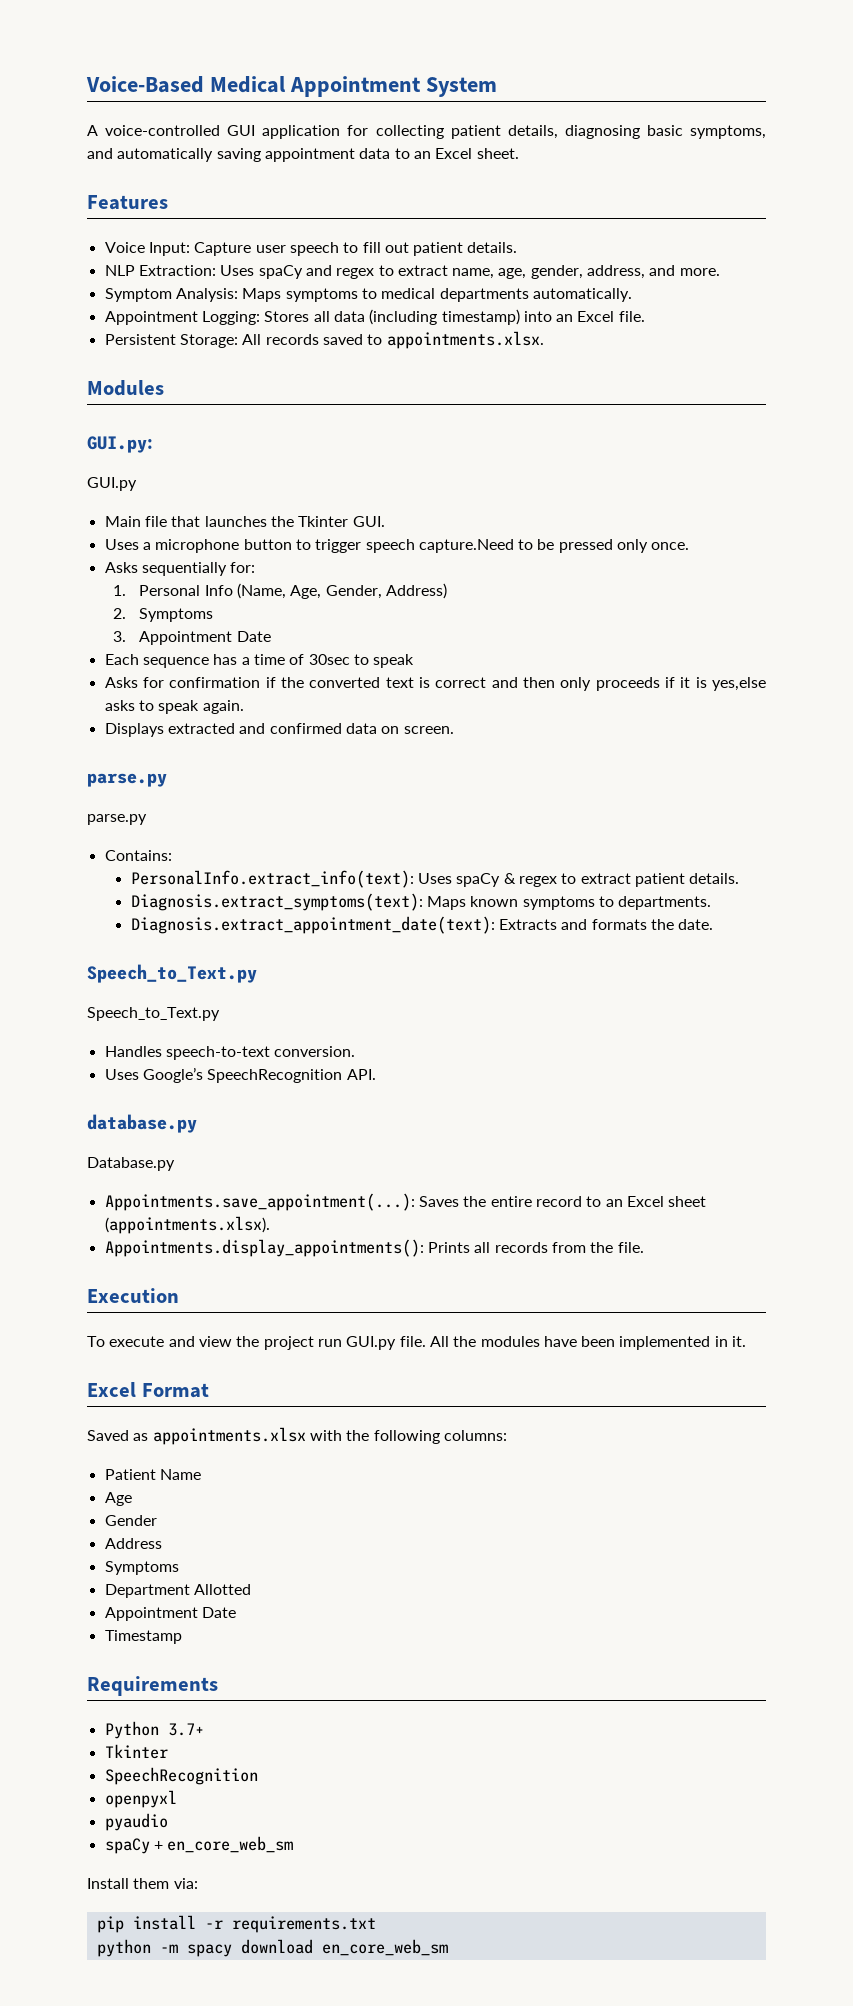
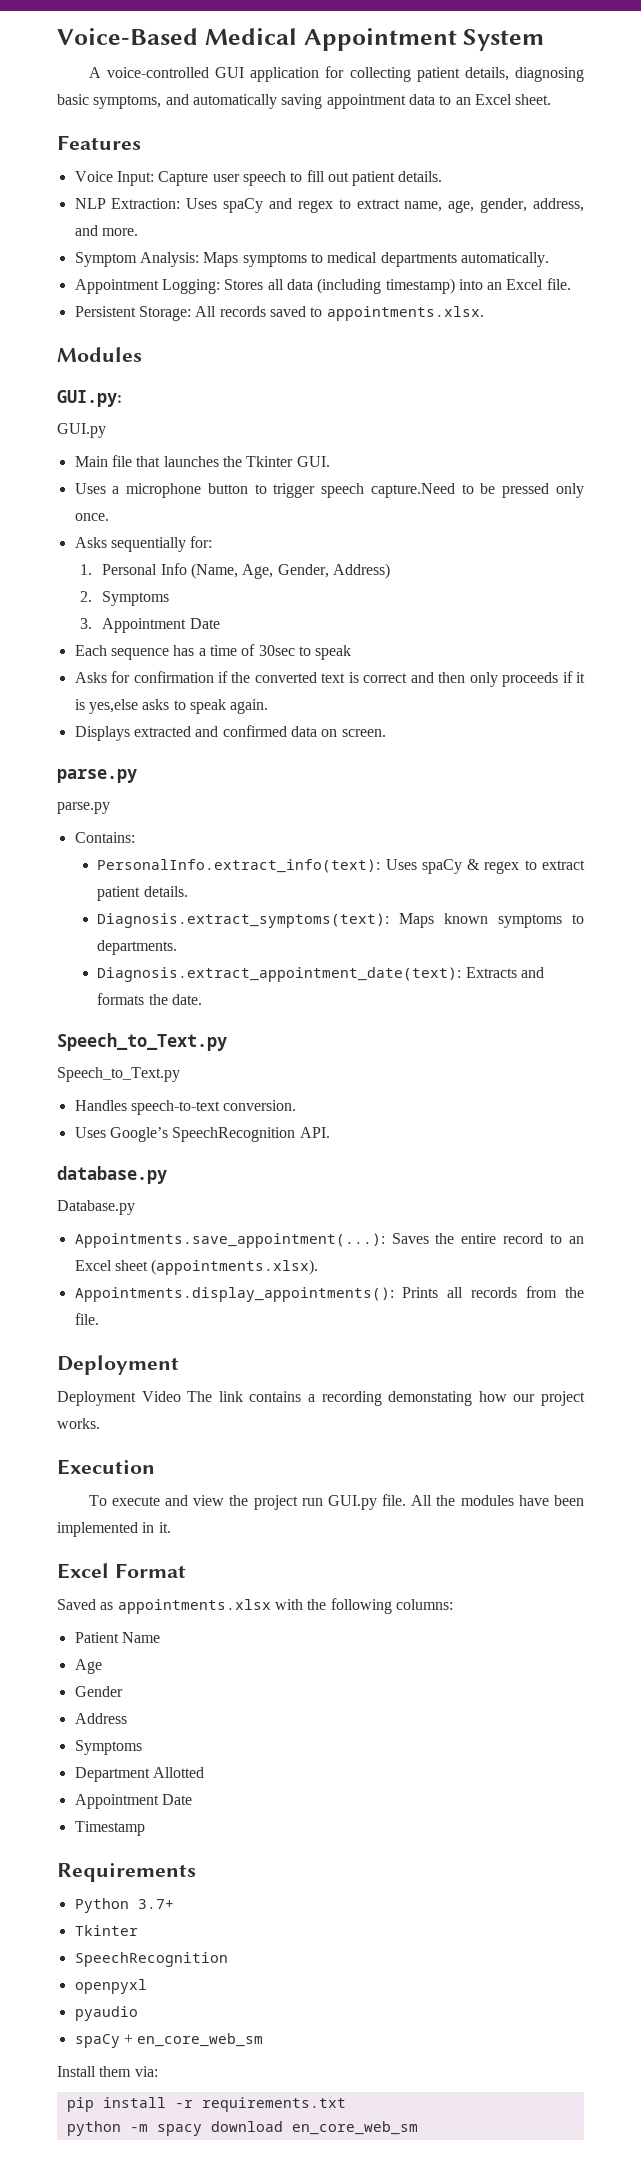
  Appointments.display_appointments(): Prints all records from the file.
+ Deployment
+ Deployment Video The link contains a recording demonstating how our project works.

